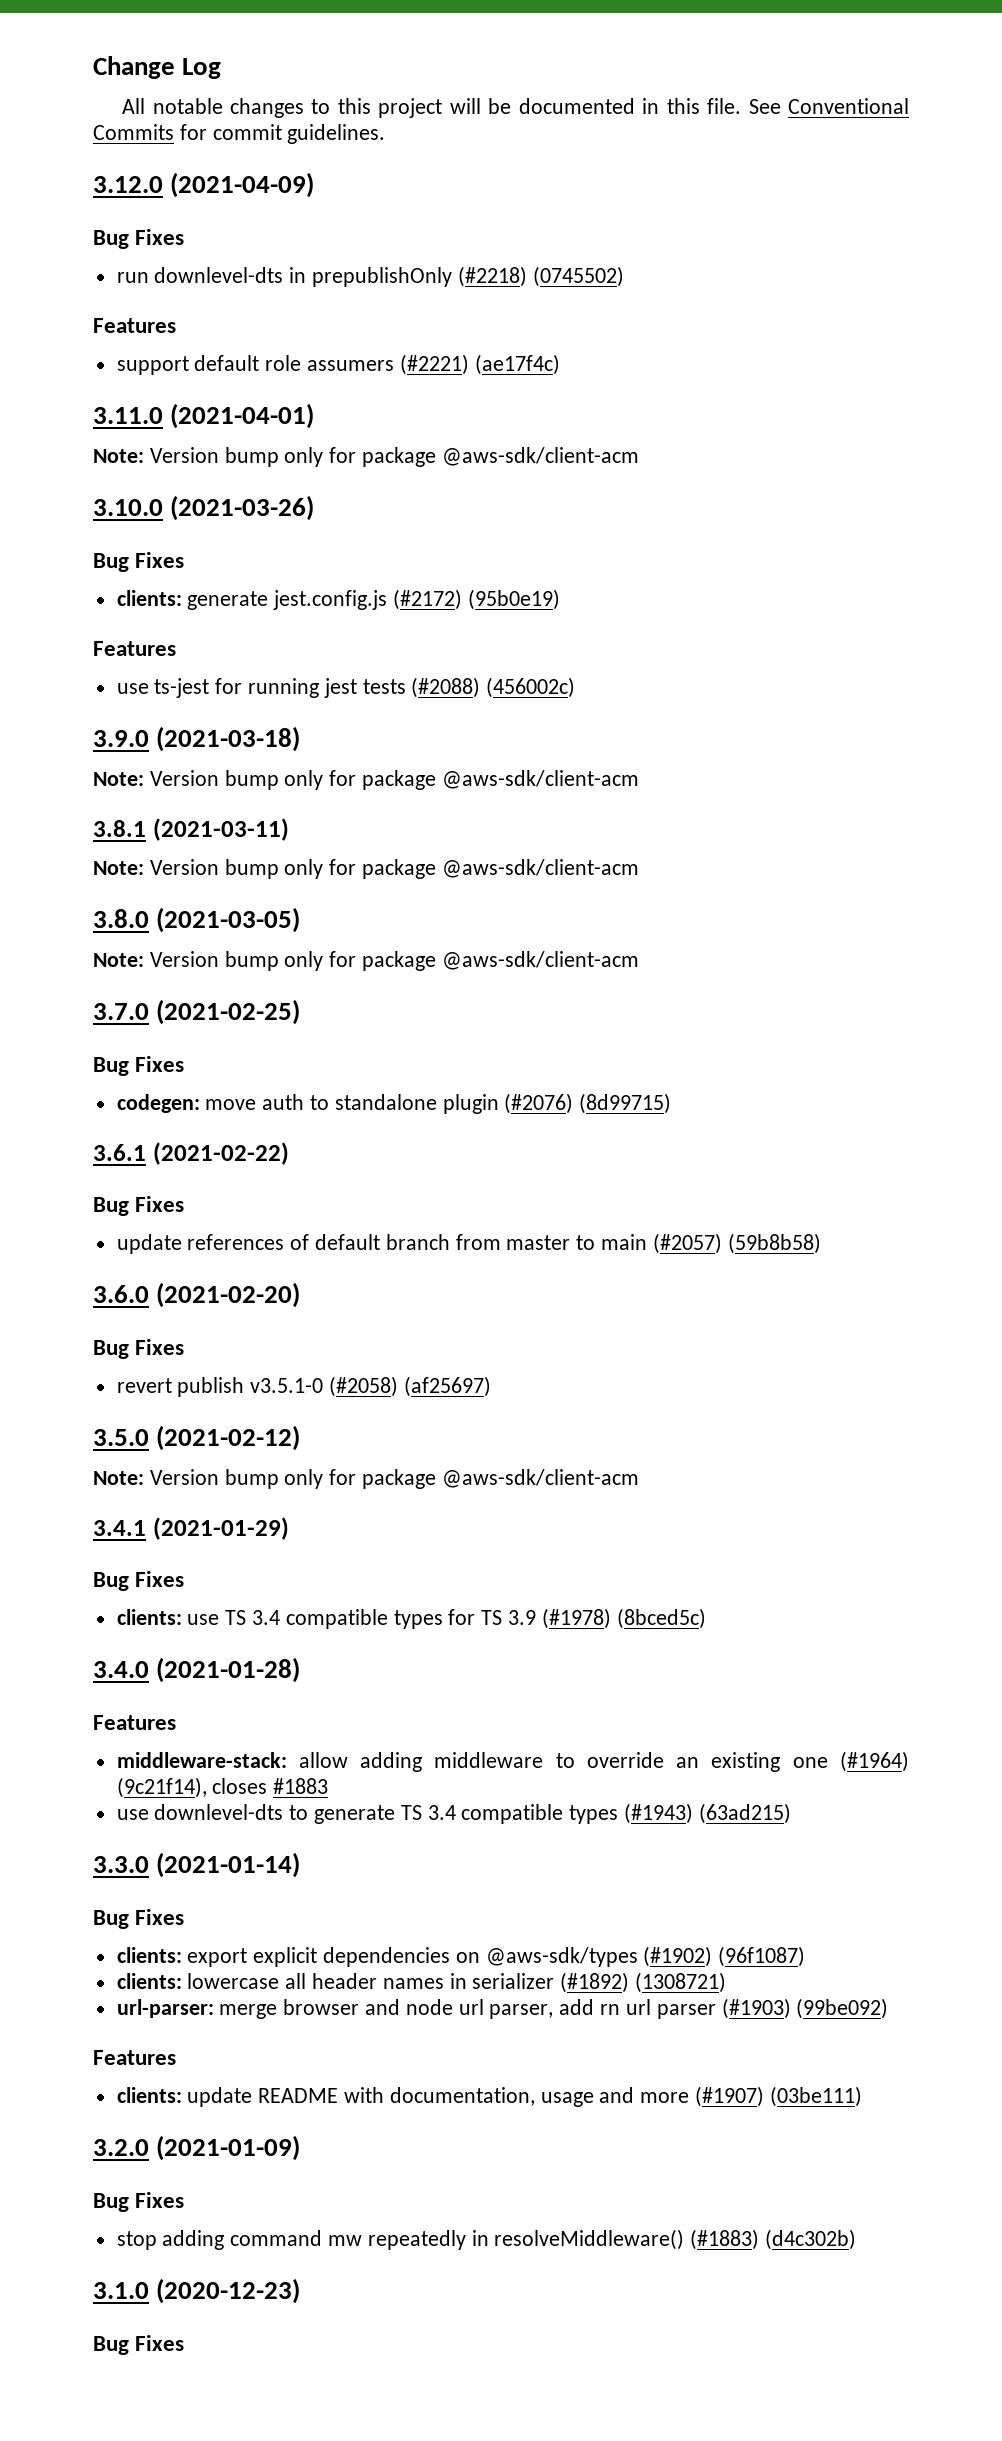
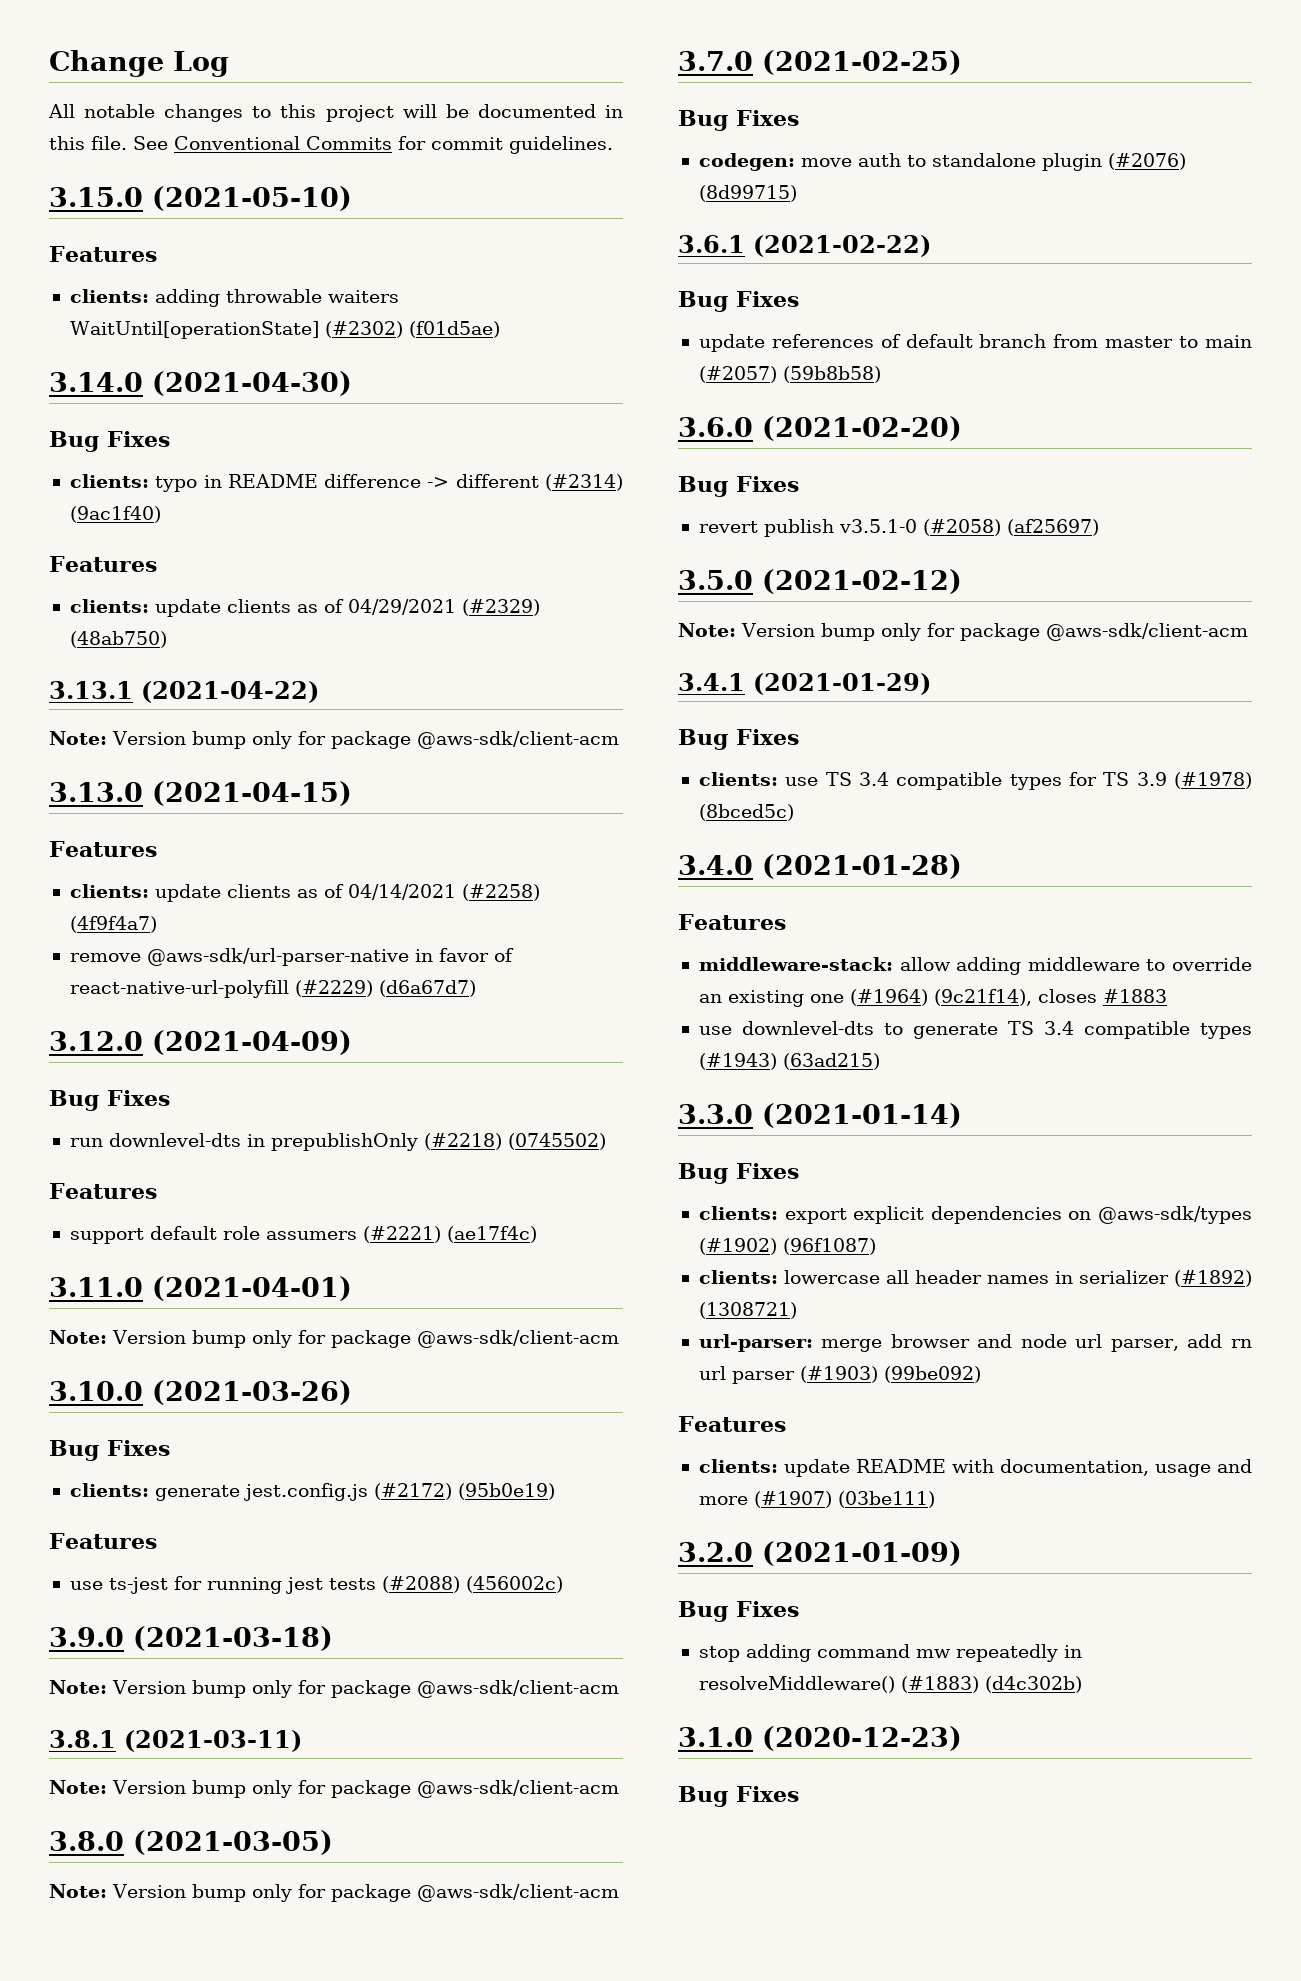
+ 3.15.0 (2021-05-10)
+ Features
+ clients: adding throwable waiters WaitUntil[operationState] (#2302) (f01d5ae)
+ 3.14.0 (2021-04-30)
+ Bug Fixes
+ clients: typo in README difference -> different (#2314) (9ac1f40)
+ Features
+ clients: update clients as of 04/29/2021 (#2329) (48ab750)
+ 3.13.1 (2021-04-22)
+ Note: Version bump only for package @aws-sdk/client-acm
+ 3.13.0 (2021-04-15)
+ Features
+ clients: update clients as of 04/14/2021 (#2258) (4f9f4a7)
+ remove @aws-sdk/url-parser-native in favor of react-native-url-polyfill (#2229) (d6a67d7)

